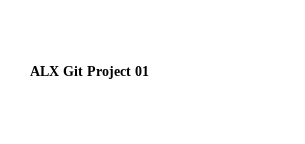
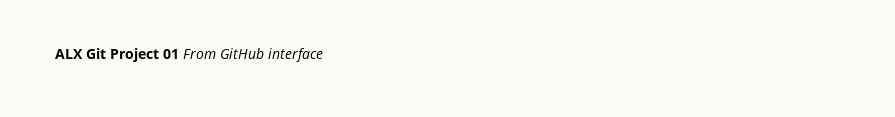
- ALX Git Project 01
+ ALX Git Project 01 From GitHub interface

